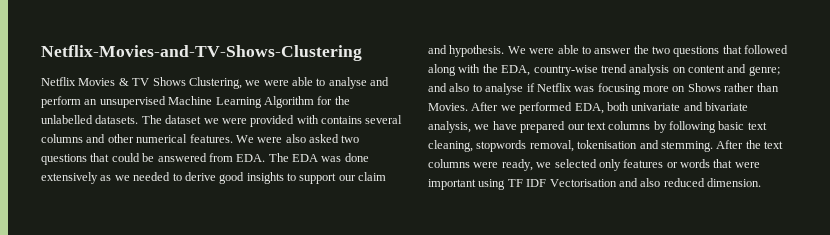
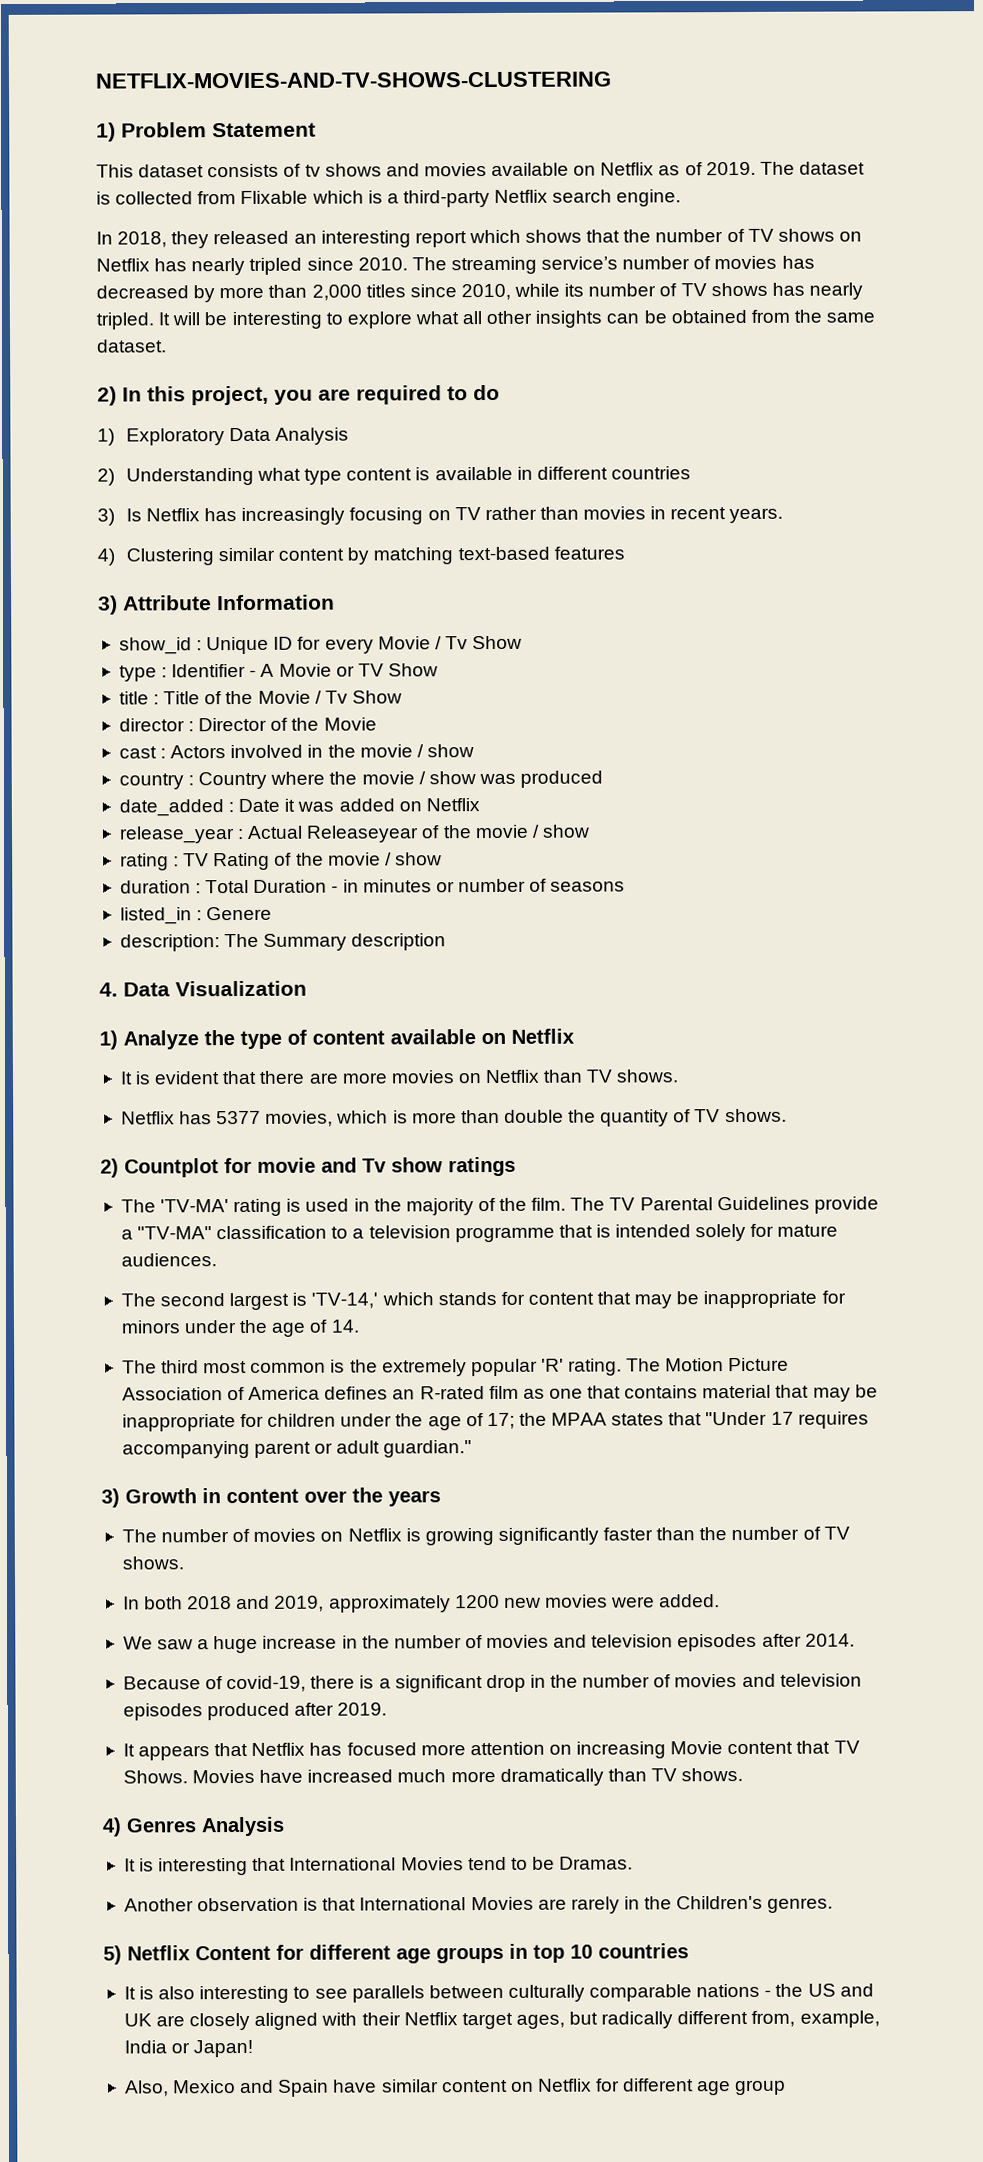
- Netflix-Movies-and-TV-Shows-Clustering
- Netflix Movies & TV Shows Clustering, we were able to analyse and perform an unsupervised Machine Learning Algorithm for the unlabelled datasets. The dataset we were provided with contains several columns and other numerical features. We were also asked two questions that could be answered from EDA. The EDA was done extensively as we needed to derive good insights to support our claim and hypothesis. We were able to answer the two questions that followed along with the EDA, country-wise trend analysis on content and genre; and also to analyse if Netflix was focusing more on Shows rather than Movies. After we performed EDA, both univariate and bivariate analysis, we have prepared our text columns by following basic text cleaning, stopwords removal, tokenisation and stemming. After the text columns were ready, we selected only features or words that were important using TF IDF Vectorisation and also reduced dimension.
+ NETFLIX-MOVIES-AND-TV-SHOWS-CLUSTERING
+ 1) Problem Statement
+ This dataset consists of tv shows and movies available on Netflix as of 2019. The dataset is collected from Flixable which is a third-party Netflix search engine.
+ In 2018, they released an interesting report which shows that the number of TV shows on Netflix has nearly tripled since 2010. The streaming service’s number of movies has decreased by more than 2,000 titles since 2010, while its number of TV shows has nearly tripled. It will be interesting to explore what all other insights can be obtained from the same dataset.
+ 2) In this project, you are required to do
+ 1) Exploratory Data Analysis
+ 2) Understanding what type content is available in different countries
+ 3) Is Netflix has increasingly focusing on TV rather than movies in recent years.
+ 4) Clustering similar content by matching text-based features
+ 3) Attribute Information
+ show_id : Unique ID for every Movie / Tv Show
+ type : Identifier - A Movie or TV Show
+ title : Title of the Movie / Tv Show
+ director : Director of the Movie
+ cast : Actors involved in the movie / show
+ country : Country where the movie / show was produced
+ date_added : Date it was added on Netflix
+ release_year : Actual Releaseyear of the movie / show
+ rating : TV Rating of the movie / show
+ duration : Total Duration - in minutes or number of seasons
+ listed_in : Genere
+ description: The Summary description
+ 4. Data Visualization
+ 1) Analyze the type of content available on Netflix
+ It is evident that there are more movies on Netflix than TV shows.
+ Netflix has 5377 movies, which is more than double the quantity of TV shows.
+ 2) Countplot for movie and Tv show ratings
+ The 'TV-MA' rating is used in the majority of the film. The TV Parental Guidelines provide a "TV-MA" classification to a television programme that is intended solely for mature audiences.
+ The second largest is 'TV-14,' which stands for content that may be inappropriate for minors under the age of 14.
+ The third most common is the extremely popular 'R' rating. The Motion Picture Association of America defines an R-rated film as one that contains material that may be inappropriate for children under the age of 17; the MPAA states that "Under 17 requires accompanying parent or adult guardian."
+ 3) Growth in content over the years
+ The number of movies on Netflix is growing significantly faster than the number of TV shows.
+ In both 2018 and 2019, approximately 1200 new movies were added.
+ We saw a huge increase in the number of movies and television episodes after 2014.
+ Because of covid-19, there is a significant drop in the number of movies and television episodes produced after 2019.
+ It appears that Netflix has focused more attention on increasing Movie content that TV Shows. Movies have increased much more dramatically than TV shows.
+ 4) Genres Analysis
+ It is interesting that International Movies tend to be Dramas.
+ Another observation is that International Movies are rarely in the Children's genres.
+ 5) Netflix Content for different age groups in top 10 countries
+ It is also interesting to see parallels between culturally comparable nations - the US and UK are closely aligned with their Netflix target ages, but radically different from, example, India or Japan!
+ Also, Mexico and Spain have similar content on Netflix for different age group

